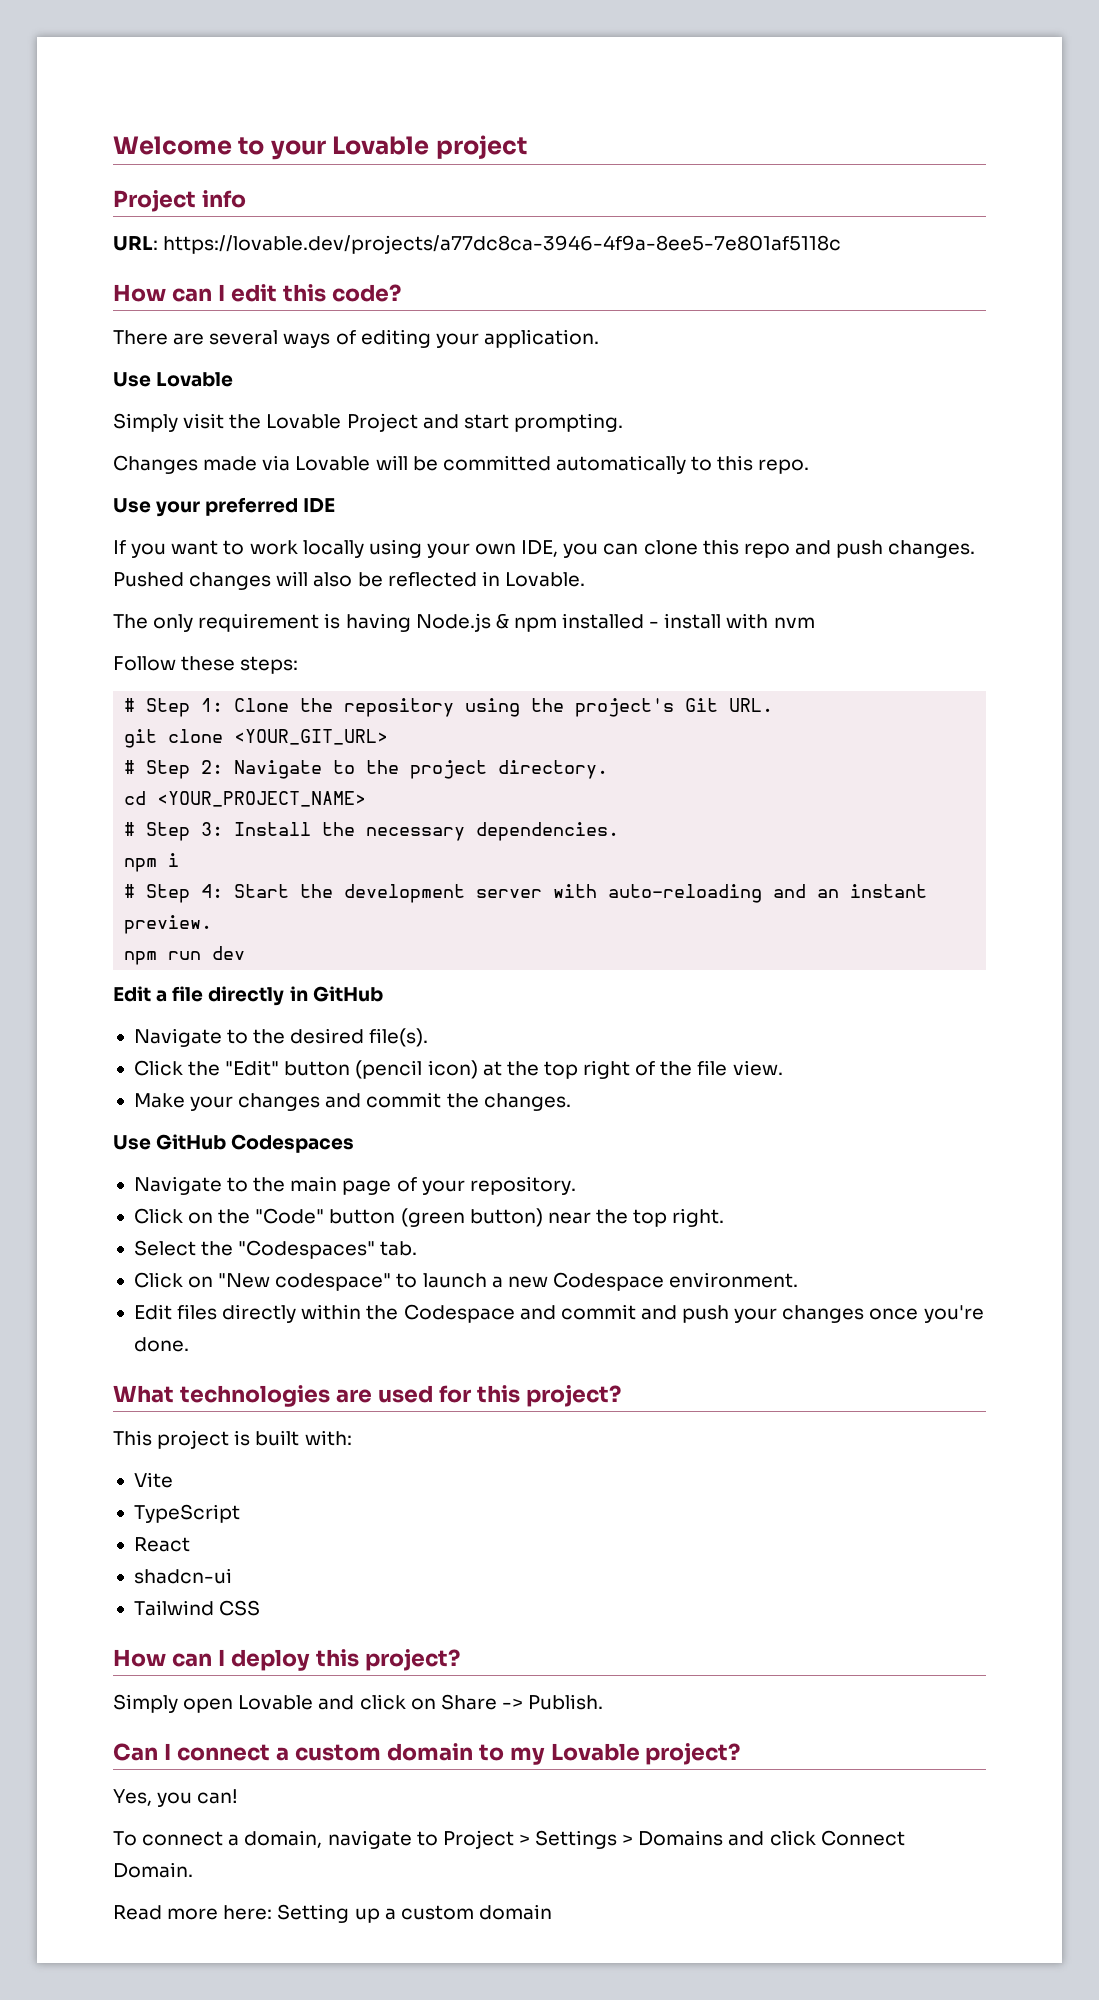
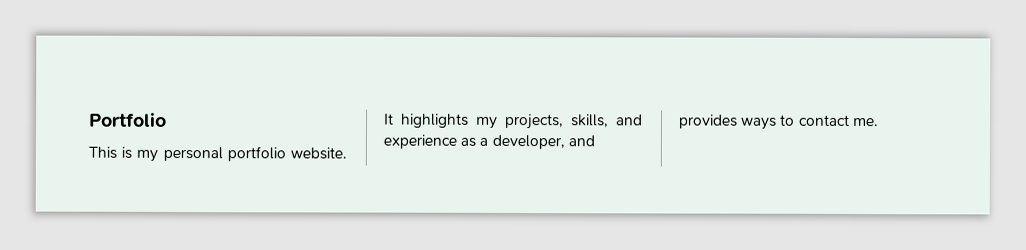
- Welcome to your Lovable project
- Project info
- URL: https://lovable.dev/projects/a77dc8ca-3946-4f9a-8ee5-7e801af5118c
- How can I edit this code?
- There are several ways of editing your application.
- Use Lovable
- Simply visit the Lovable Project and start prompting.
- Changes made via Lovable will be committed automatically to this repo.
- Use your preferred IDE
- If you want to work locally using your own IDE, you can clone this repo and push changes. Pushed changes will also be reflected in Lovable.
- The only requirement is having Node.js & npm installed - install with nvm
- Follow these steps:
- # Step 1: Clone the repository using the project's Git URL.
- git clone <YOUR_GIT_URL>
- # Step 2: Navigate to the project directory.
- cd <YOUR_PROJECT_NAME>
- # Step 3: Install the necessary dependencies.
- npm i
- # Step 4: Start the development server with auto-reloading and an instant preview.
- npm run dev
- Edit a file directly in GitHub
- Navigate to the desired file(s).
- Click the "Edit" button (pencil icon) at the top right of the file view.
- Make your changes and commit the changes.
- Use GitHub Codespaces
- Navigate to the main page of your repository.
- Click on the "Code" button (green button) near the top right.
- Select the "Codespaces" tab.
- Click on "New codespace" to launch a new Codespace environment.
- Edit files directly within the Codespace and commit and push your changes once you're done.
- What technologies are used for this project?
- This project is built with:
- Vite
- TypeScript
- React
- shadcn-ui
- Tailwind CSS
- How can I deploy this project?
- Simply open Lovable and click on Share -> Publish.
- Can I connect a custom domain to my Lovable project?
- Yes, you can!
- To connect a domain, navigate to Project > Settings > Domains and click Connect Domain.
- Read more here: Setting up a custom domain
+ Portfolio
+ This is my personal portfolio website. It highlights my projects, skills, and experience as a developer, and provides ways to contact me.

